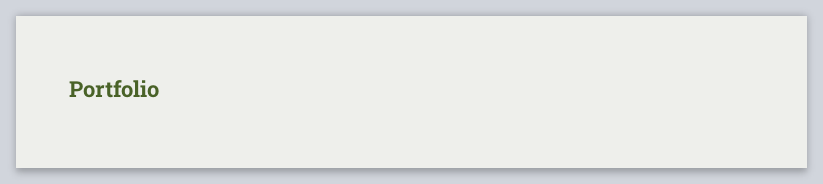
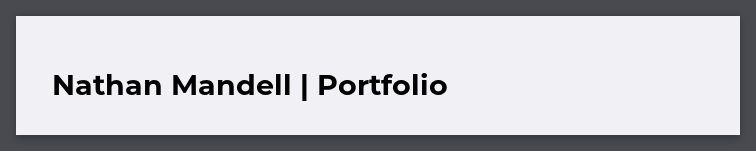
- Portfolio
+ Nathan Mandell | Portfolio

